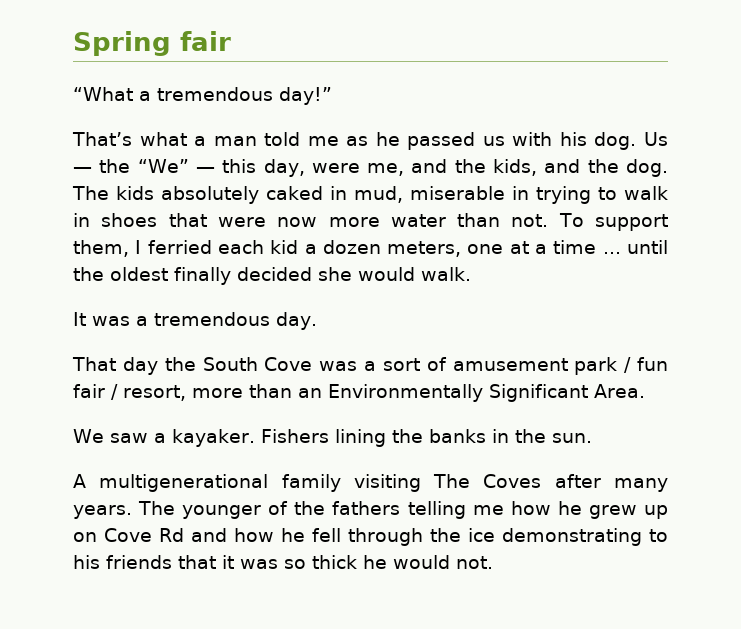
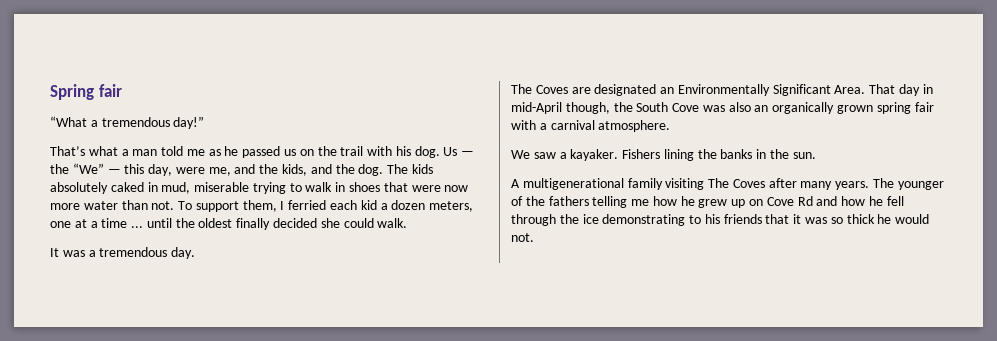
- That’s what a man told me as he passed us with his dog.
+ That’s what a man told me as he passed us on the trail with his dog.
- The kids absolutely caked in mud, miserable in trying to walk in shoes that were now more water than not.
+ The kids absolutely caked in mud, miserable trying to walk in shoes that were now more water than not.
- To support them, I ferried each kid a dozen meters, one at a time ... until the oldest finally decided she would walk.
+ To support them, I ferried each kid a dozen meters, one at a time ... until the oldest finally decided she could walk.
- That day the South Cove was a sort of amusement park / fun fair / resort, more than an Environmentally Significant Area.
+ The Coves are designated an Environmentally Significant Area. That day in mid-April though, the South Cove was also an organically grown spring fair with a carnival atmosphere.

